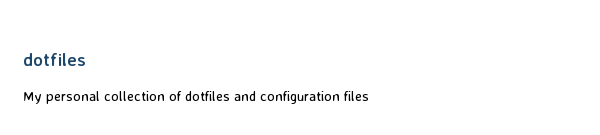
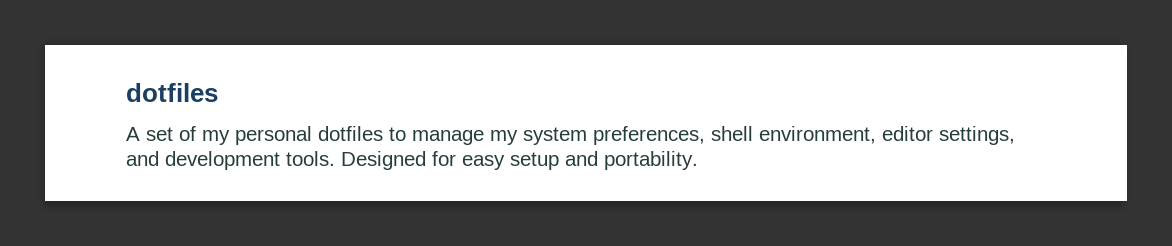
- My personal collection of dotfiles and configuration files
+ A set of my personal dotfiles to manage my system preferences, shell environment, editor settings, and development tools. Designed for easy setup and portability.

